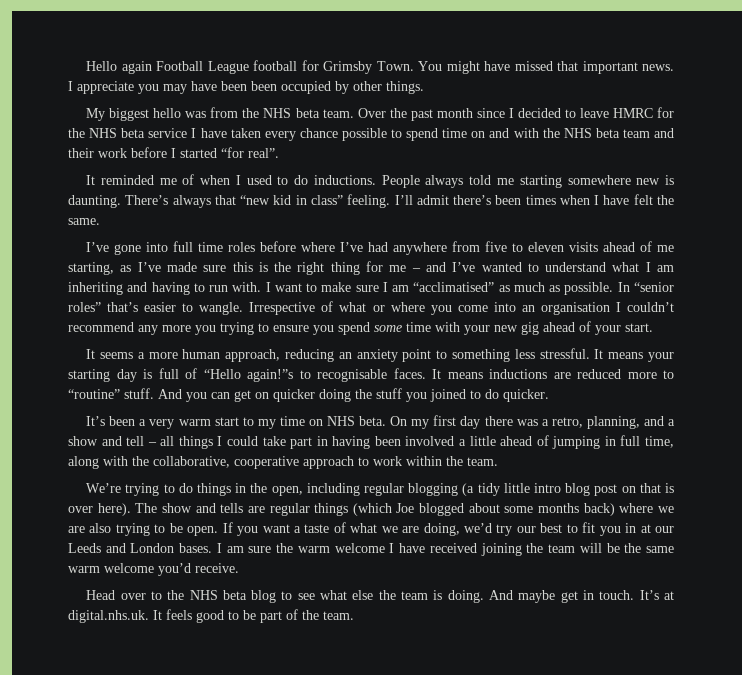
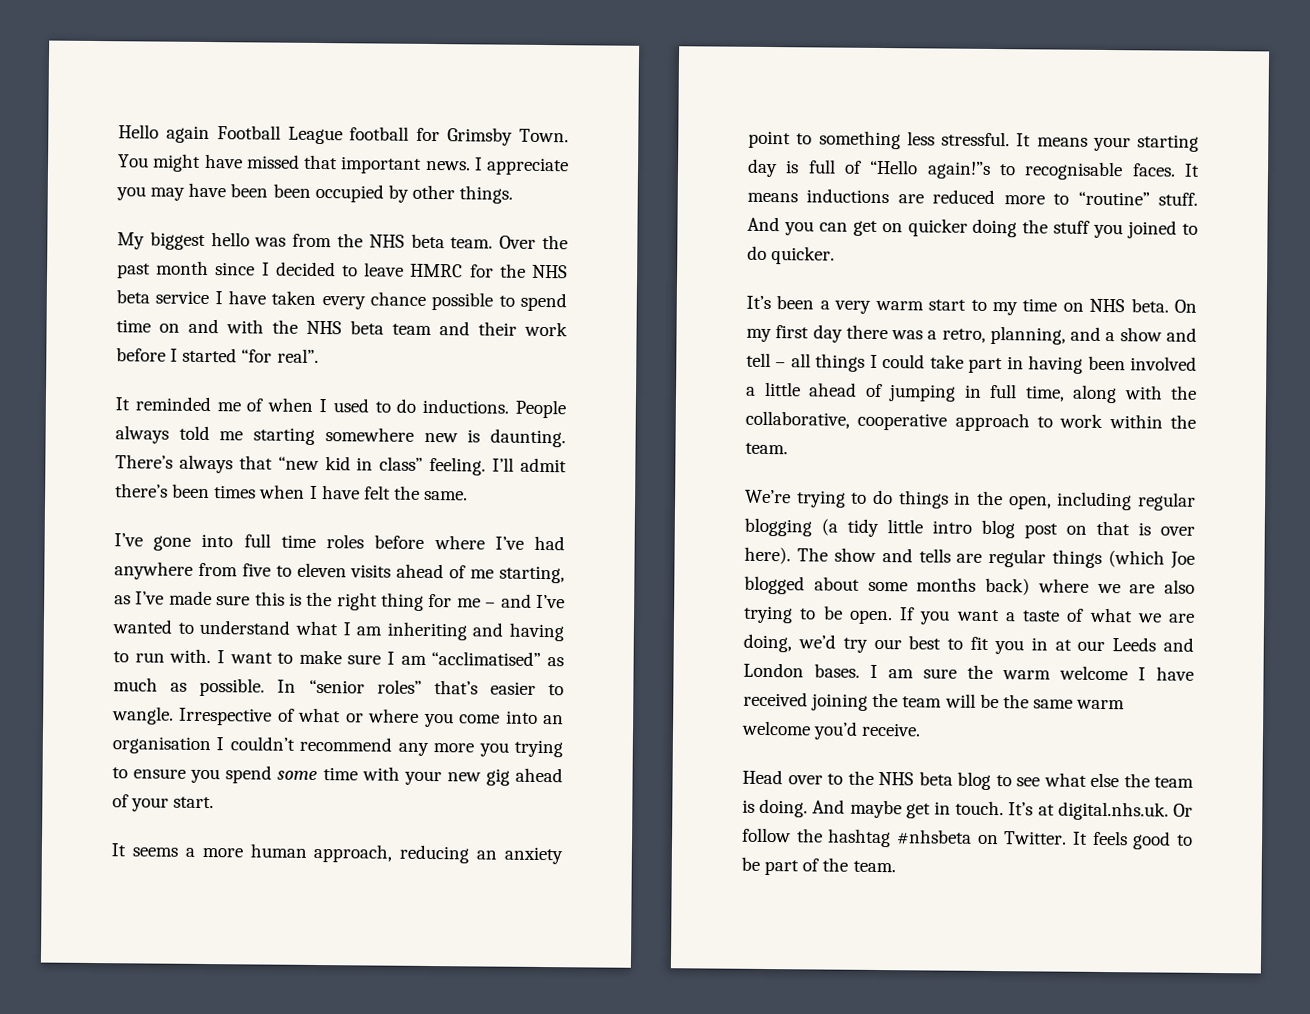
- It’s at digital.nhs.uk. It feels good to be part of the team.
+ It’s at digital.nhs.uk. Or follow the hashtag #nhsbeta on Twitter. It feels good to be part of the team.

